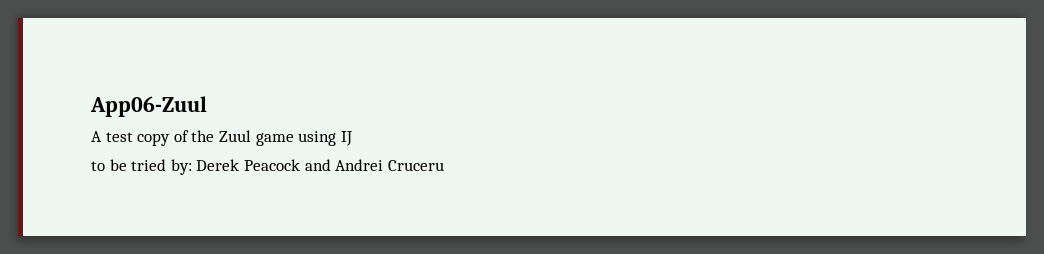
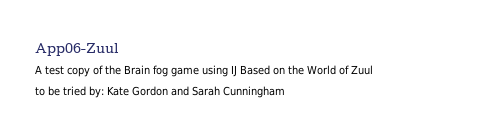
- A test copy of the Zuul game using IJ
+ A test copy of the Brain fog game using IJ Based on the World of Zuul
- to be tried by: Derek Peacock and Andrei Cruceru
+ to be tried by: Kate Gordon and Sarah Cunningham

